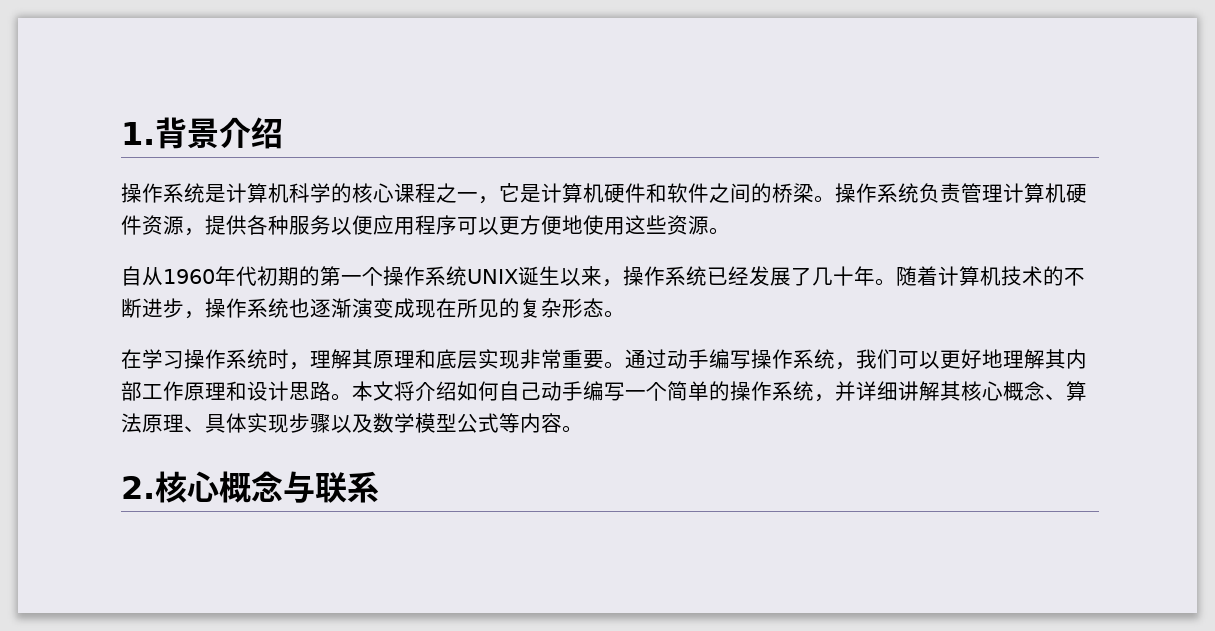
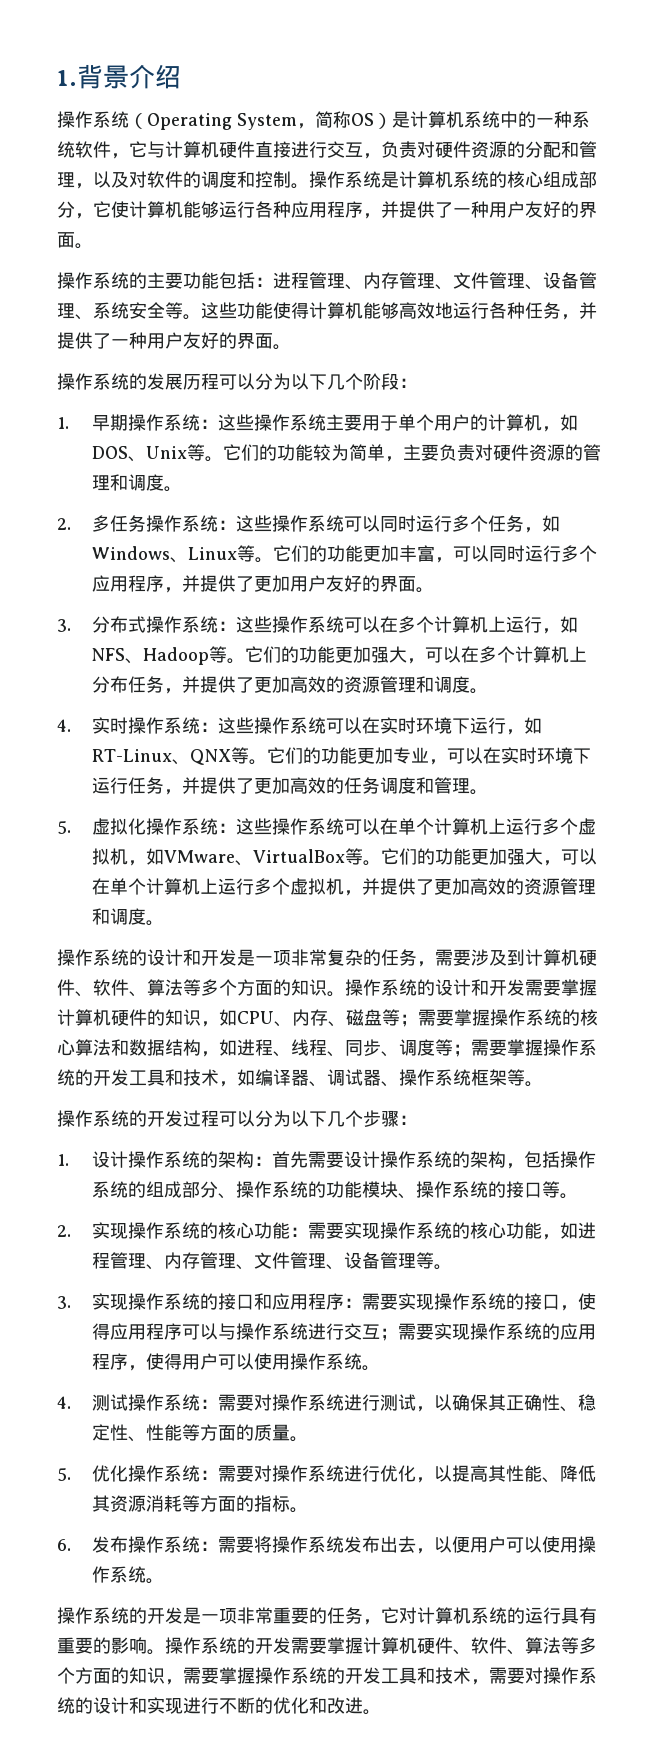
- 操作系统是计算机科学的核心课程之一，它是计算机硬件和软件之间的桥梁。操作系统负责管理计算机硬件资源，提供各种服务以便应用程序可以更方便地使用这些资源。
- 自从1960年代初期的第一个操作系统UNIX诞生以来，操作系统已经发展了几十年。随着计算机技术的不断进步，操作系统也逐渐演变成现在所见的复杂形态。
- 在学习操作系统时，理解其原理和底层实现非常重要。通过动手编写操作系统，我们可以更好地理解其内部工作原理和设计思路。本文将介绍如何自己动手编写一个简单的操作系统，并详细讲解其核心概念、算法原理、具体实现步骤以及数学模型公式等内容。
- 2.核心概念与联系
+ 操作系统（Operating System，简称OS）是计算机系统中的一种系统软件，它与计算机硬件直接进行交互，负责对硬件资源的分配和管理，以及对软件的调度和控制。操作系统是计算机系统的核心组成部分，它使计算机能够运行各种应用程序，并提供了一种用户友好的界面。
+ 操作系统的主要功能包括：进程管理、内存管理、文件管理、设备管理、系统安全等。这些功能使得计算机能够高效地运行各种任务，并提供了一种用户友好的界面。
+ 操作系统的发展历程可以分为以下几个阶段：
+ 1.早期操作系统：这些操作系统主要用于单个用户的计算机，如DOS、Unix等。它们的功能较为简单，主要负责对硬件资源的管理和调度。
+ 2.多任务操作系统：这些操作系统可以同时运行多个任务，如Windows、Linux等。它们的功能更加丰富，可以同时运行多个应用程序，并提供了更加用户友好的界面。
+ 3.分布式操作系统：这些操作系统可以在多个计算机上运行，如NFS、Hadoop等。它们的功能更加强大，可以在多个计算机上分布任务，并提供了更加高效的资源管理和调度。
+ 4.实时操作系统：这些操作系统可以在实时环境下运行，如RT-Linux、QNX等。它们的功能更加专业，可以在实时环境下运行任务，并提供了更加高效的任务调度和管理。
+ 5.虚拟化操作系统：这些操作系统可以在单个计算机上运行多个虚拟机，如VMware、VirtualBox等。它们的功能更加强大，可以在单个计算机上运行多个虚拟机，并提供了更加高效的资源管理和调度。
+ 操作系统的设计和开发是一项非常复杂的任务，需要涉及到计算机硬件、软件、算法等多个方面的知识。操作系统的设计和开发需要掌握计算机硬件的知识，如CPU、内存、磁盘等；需要掌握操作系统的核心算法和数据结构，如进程、线程、同步、调度等；需要掌握操作系统的开发工具和技术，如编译器、调试器、操作系统框架等。
+ 操作系统的开发过程可以分为以下几个步骤：
+ 1.设计操作系统的架构：首先需要设计操作系统的架构，包括操作系统的组成部分、操作系统的功能模块、操作系统的接口等。
+ 2.实现操作系统的核心功能：需要实现操作系统的核心功能，如进程管理、内存管理、文件管理、设备管理等。
+ 3.实现操作系统的接口和应用程序：需要实现操作系统的接口，使得应用程序可以与操作系统进行交互；需要实现操作系统的应用程序，使得用户可以使用操作系统。
+ 4.测试操作系统：需要对操作系统进行测试，以确保其正确性、稳定性、性能等方面的质量。
+ 5.优化操作系统：需要对操作系统进行优化，以提高其性能、降低其资源消耗等方面的指标。
+ 6.发布操作系统：需要将操作系统发布出去，以便用户可以使用操作系统。
+ 操作系统的开发是一项非常重要的任务，它对计算机系统的运行具有重要的影响。操作系统的开发需要掌握计算机硬件、软件、算法等多个方面的知识，需要掌握操作系统的开发工具和技术，需要对操作系统的设计和实现进行不断的优化和改进。

